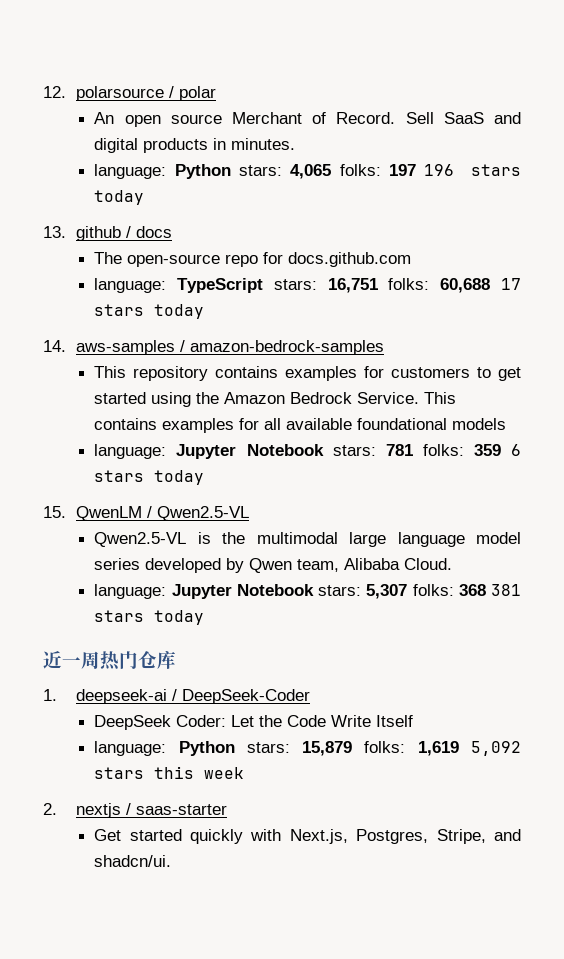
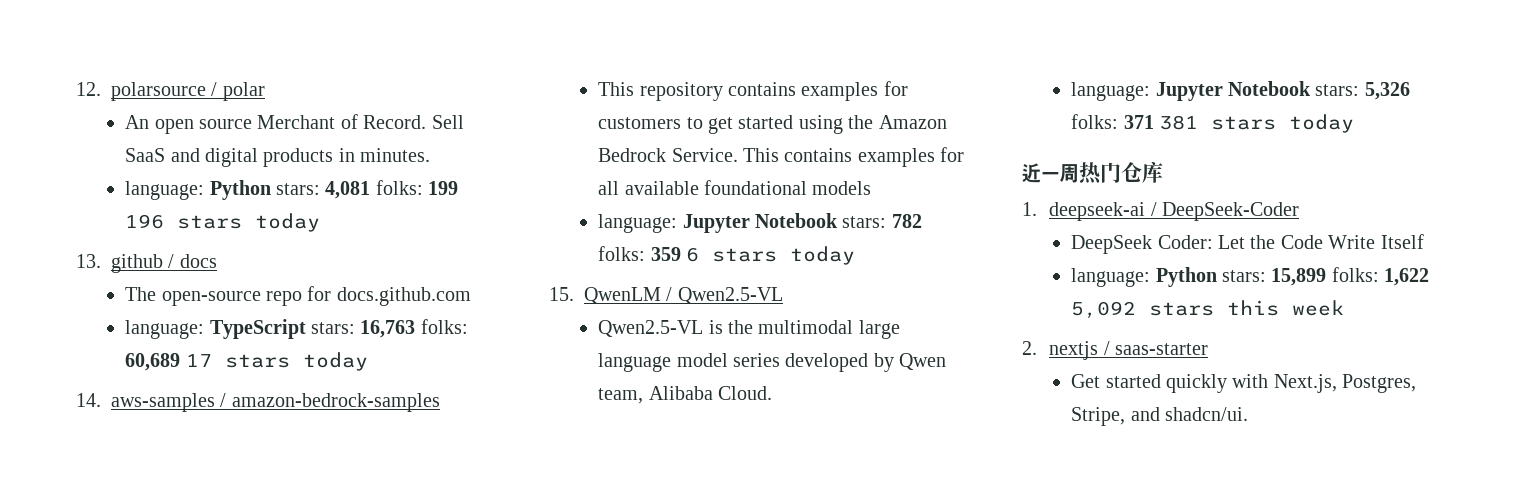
- language: Python stars: 4,065 folks: 197 196 stars today
+ language: Python stars: 4,081 folks: 199 196 stars today
- language: TypeScript stars: 16,751 folks: 60,688 17 stars today
+ language: TypeScript stars: 16,763 folks: 60,689 17 stars today
- language: Jupyter Notebook stars: 781 folks: 359 6 stars today
+ language: Jupyter Notebook stars: 782 folks: 359 6 stars today
- language: Jupyter Notebook stars: 5,307 folks: 368 381 stars today
+ language: Jupyter Notebook stars: 5,326 folks: 371 381 stars today
- language: Python stars: 15,879 folks: 1,619 5,092 stars this week
+ language: Python stars: 15,899 folks: 1,622 5,092 stars this week

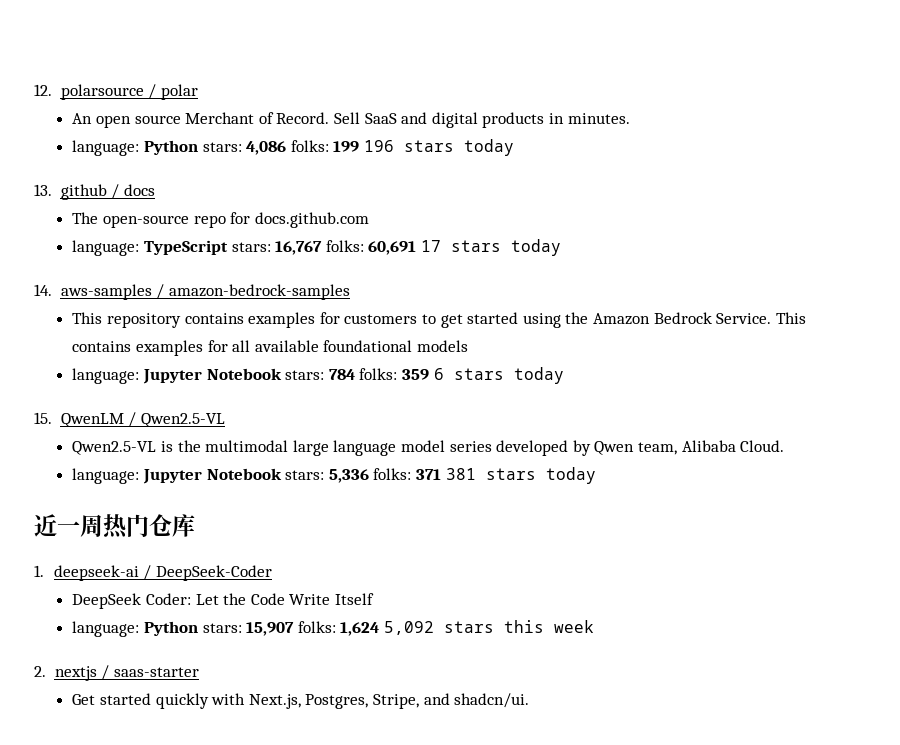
- language: Python stars: 4,081 folks: 199 196 stars today
+ language: Python stars: 4,086 folks: 199 196 stars today
- language: TypeScript stars: 16,763 folks: 60,689 17 stars today
+ language: TypeScript stars: 16,767 folks: 60,691 17 stars today
- language: Jupyter Notebook stars: 782 folks: 359 6 stars today
+ language: Jupyter Notebook stars: 784 folks: 359 6 stars today
- language: Jupyter Notebook stars: 5,326 folks: 371 381 stars today
+ language: Jupyter Notebook stars: 5,336 folks: 371 381 stars today
- language: Python stars: 15,899 folks: 1,622 5,092 stars this week
+ language: Python stars: 15,907 folks: 1,624 5,092 stars this week

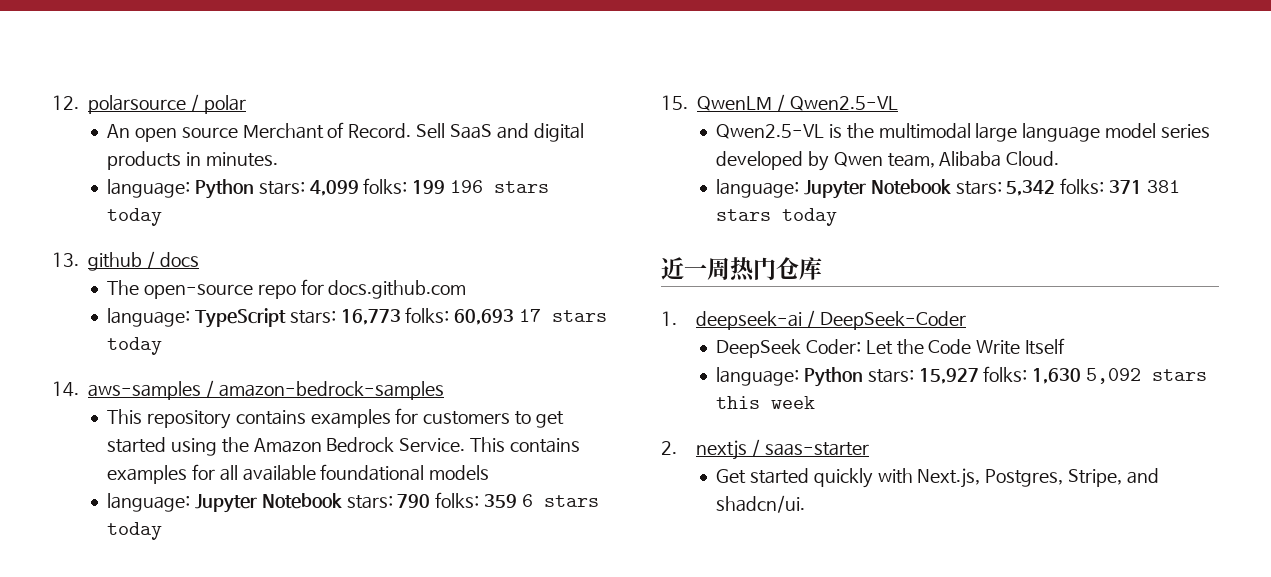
- language: Python stars: 4,086 folks: 199 196 stars today
+ language: Python stars: 4,099 folks: 199 196 stars today
- language: TypeScript stars: 16,767 folks: 60,691 17 stars today
+ language: TypeScript stars: 16,773 folks: 60,693 17 stars today
- language: Jupyter Notebook stars: 784 folks: 359 6 stars today
+ language: Jupyter Notebook stars: 790 folks: 359 6 stars today
- language: Jupyter Notebook stars: 5,336 folks: 371 381 stars today
+ language: Jupyter Notebook stars: 5,342 folks: 371 381 stars today
- language: Python stars: 15,907 folks: 1,624 5,092 stars this week
+ language: Python stars: 15,927 folks: 1,630 5,092 stars this week

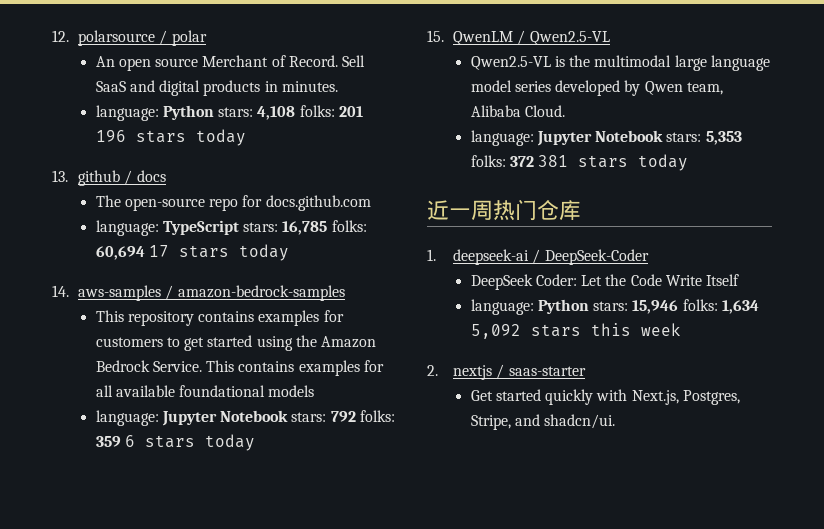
- language: Python stars: 4,099 folks: 199 196 stars today
+ language: Python stars: 4,108 folks: 201 196 stars today
- language: TypeScript stars: 16,773 folks: 60,693 17 stars today
+ language: TypeScript stars: 16,785 folks: 60,694 17 stars today
- language: Jupyter Notebook stars: 790 folks: 359 6 stars today
+ language: Jupyter Notebook stars: 792 folks: 359 6 stars today
- language: Jupyter Notebook stars: 5,342 folks: 371 381 stars today
+ language: Jupyter Notebook stars: 5,353 folks: 372 381 stars today
- language: Python stars: 15,927 folks: 1,630 5,092 stars this week
+ language: Python stars: 15,946 folks: 1,634 5,092 stars this week

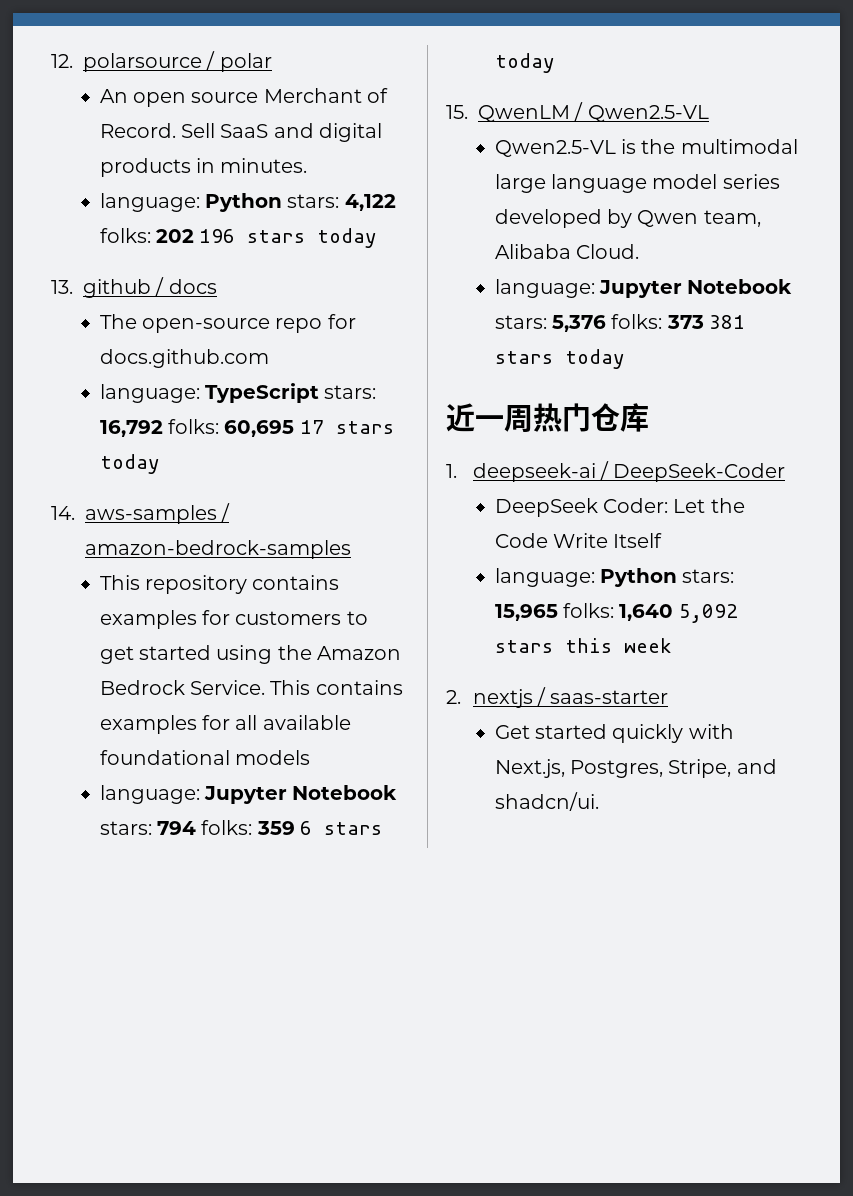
- language: Python stars: 4,108 folks: 201 196 stars today
+ language: Python stars: 4,122 folks: 202 196 stars today
- language: TypeScript stars: 16,785 folks: 60,694 17 stars today
+ language: TypeScript stars: 16,792 folks: 60,695 17 stars today
- language: Jupyter Notebook stars: 792 folks: 359 6 stars today
+ language: Jupyter Notebook stars: 794 folks: 359 6 stars today
- language: Jupyter Notebook stars: 5,353 folks: 372 381 stars today
+ language: Jupyter Notebook stars: 5,376 folks: 373 381 stars today
- language: Python stars: 15,946 folks: 1,634 5,092 stars this week
+ language: Python stars: 15,965 folks: 1,640 5,092 stars this week

